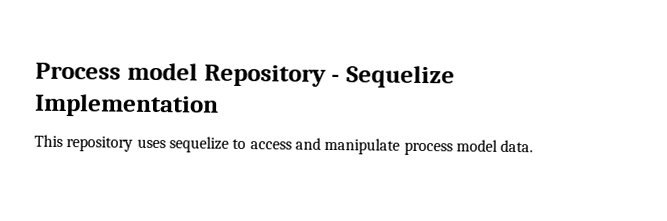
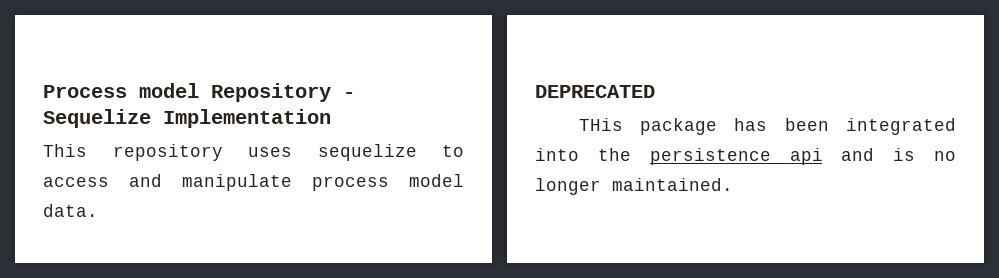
+ DEPRECATED
+ THis package has been integrated into the persistence api and is no longer maintained.

